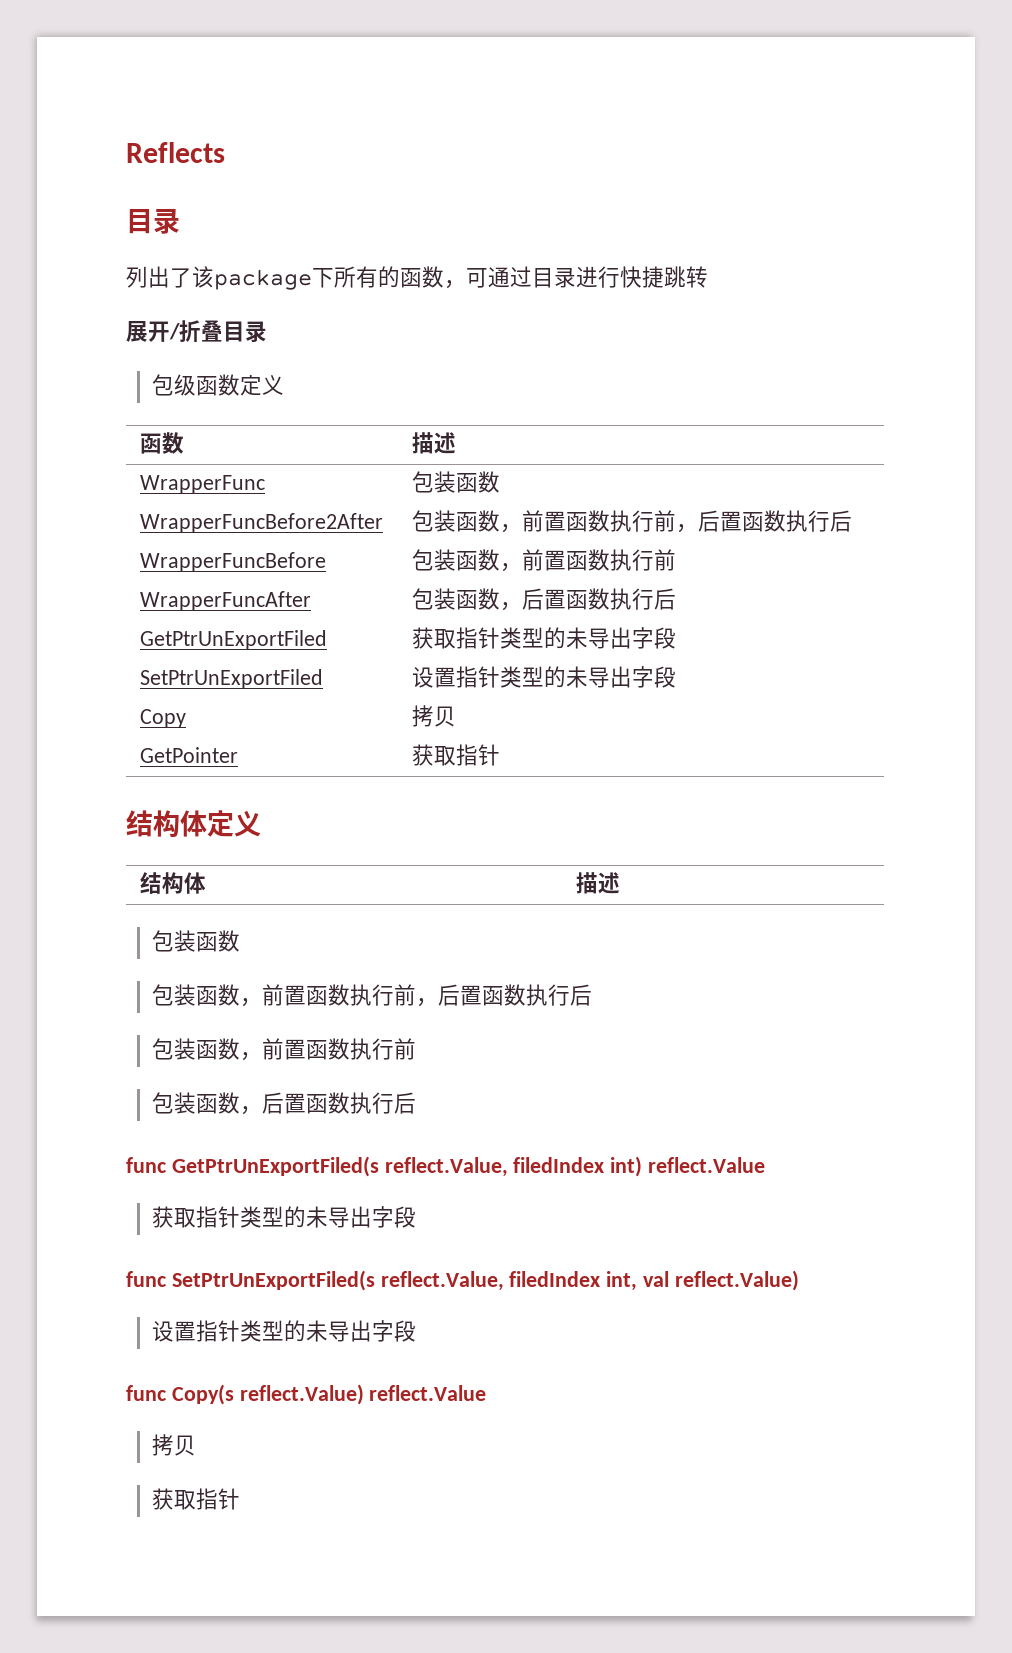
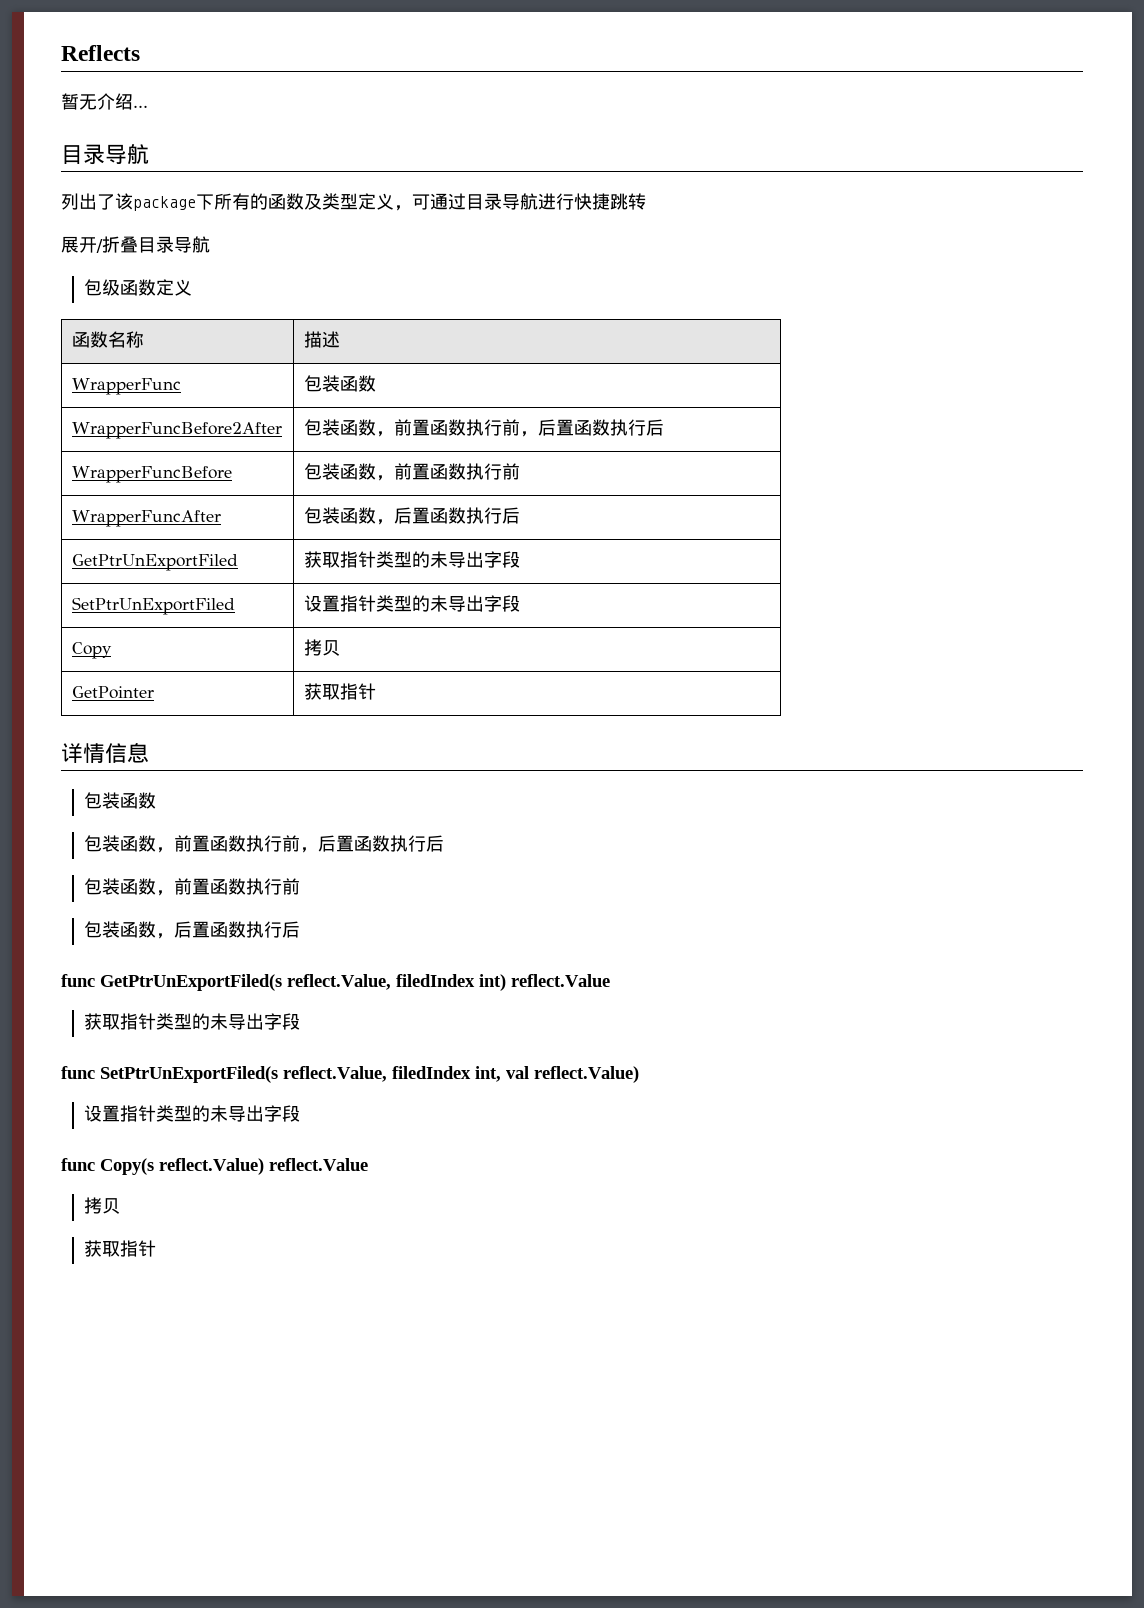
  Reflects
- 目录
+ 暂无介绍...
+ 目录导航
- 列出了该package下所有的函数，可通过目录进行快捷跳转
+ 列出了该package下所有的函数及类型定义，可通过目录导航进行快捷跳转
- 展开/折叠目录
+ 展开/折叠目录导航
- 函数 | 描述
+ 函数名称 | 描述
- 结构体定义
- 结构体 | 描述
+ 详情信息

